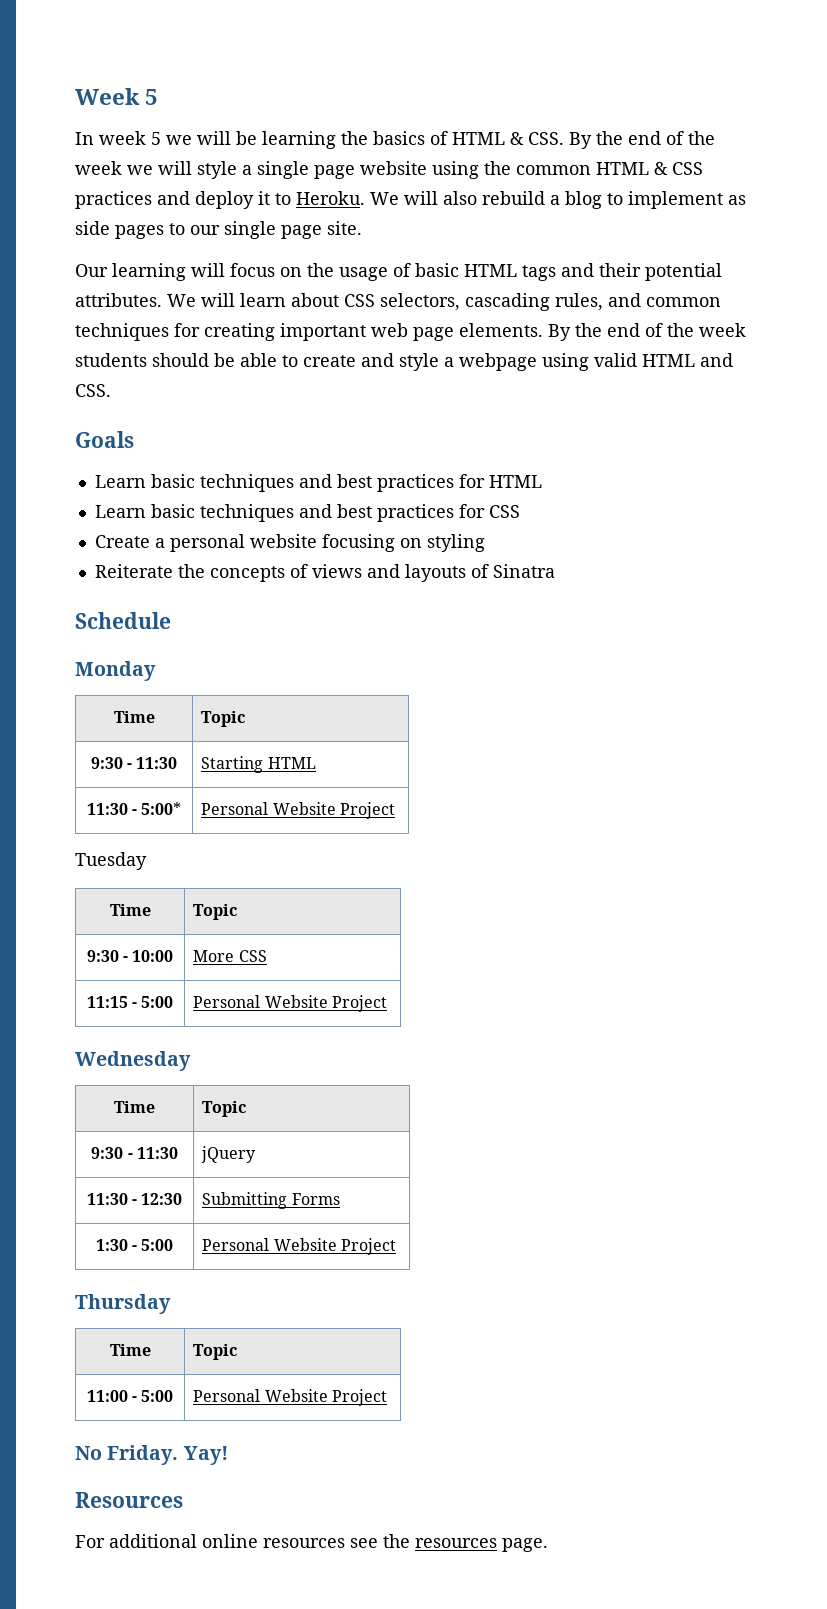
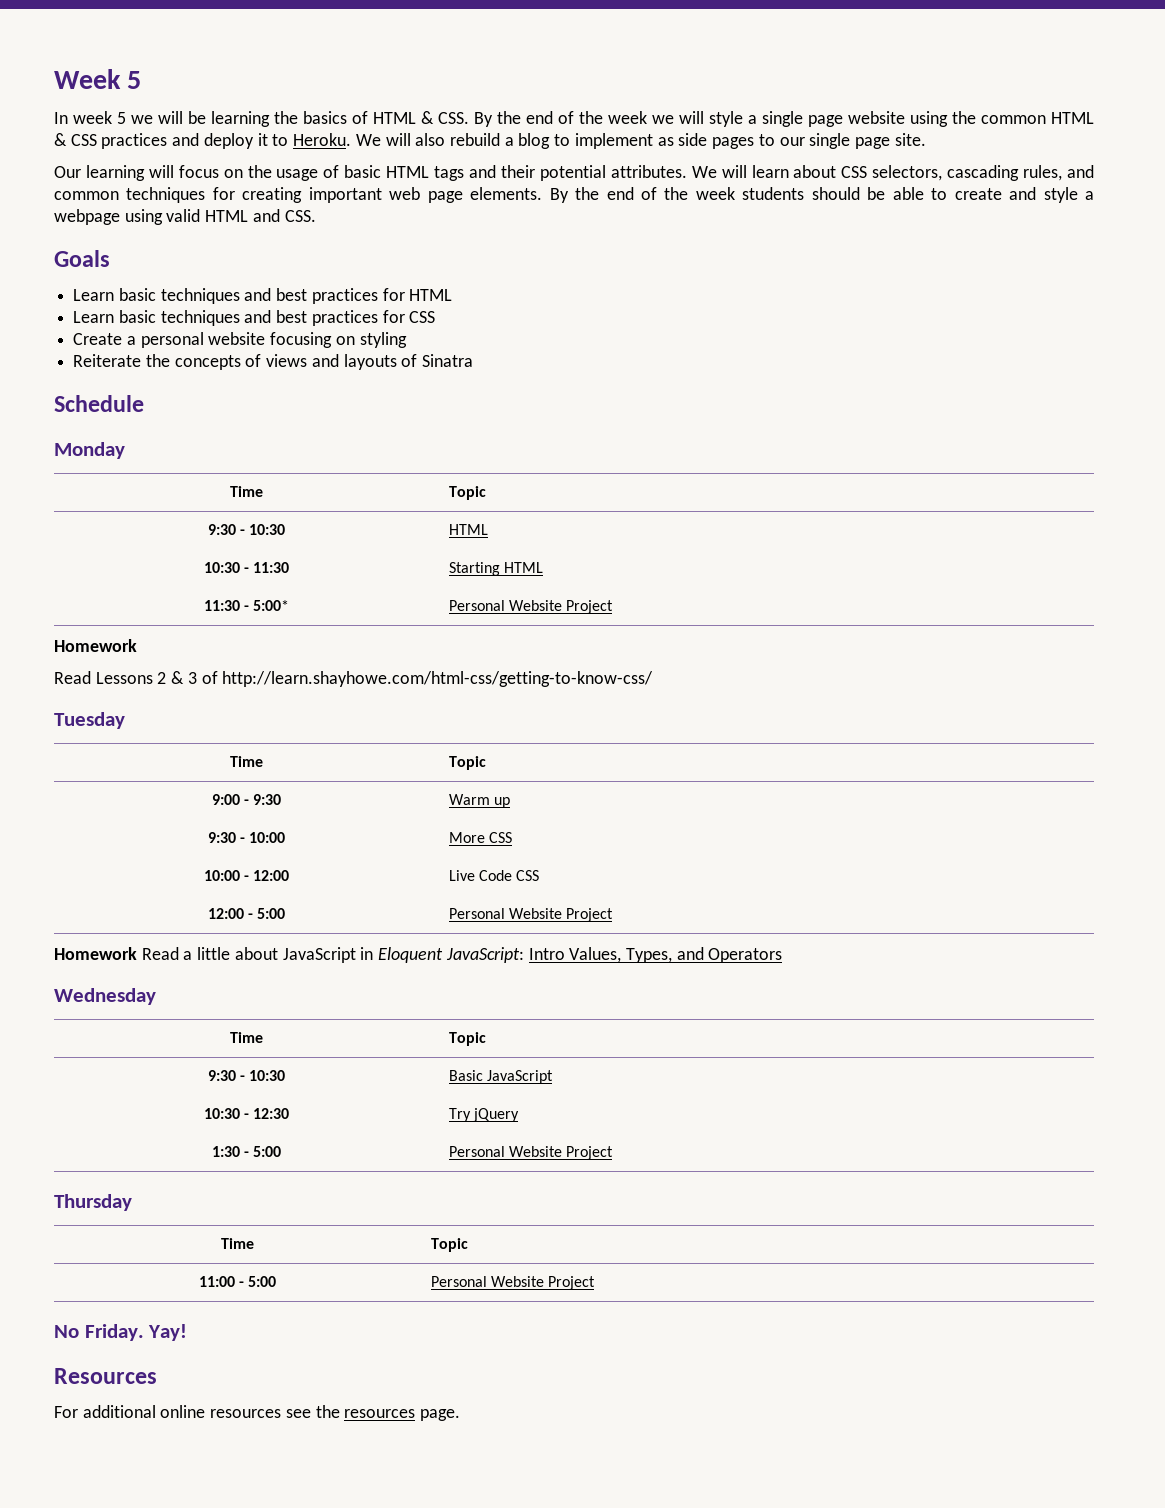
- 9:30 - 11:30 | Starting HTML
+ 9:30 - 10:30 | HTML
+ 10:30 - 11:30 | Starting HTML
  11:30 - 5:00* | Personal Website Project
+ Homework
+ Read Lessons 2 & 3 of http://learn.shayhowe.com/html-css/getting-to-know-css/
  Tuesday
  Time | Topic
+ 9:00 - 9:30 | Warm up
- 11:15 - 5:00 | Personal Website Project
+ 10:00 - 12:00 | Live Code CSS
+ 12:00 - 5:00 | Personal Website Project
+ Homework Read a little about JavaScript in Eloquent JavaScript: Intro Values, Types, and Operators
- 9:30 - 11:30 | jQuery
- 11:30 - 12:30 | Submitting Forms
+ 9:30 - 10:30 | Basic JavaScript
+ 10:30 - 12:30 | Try jQuery

